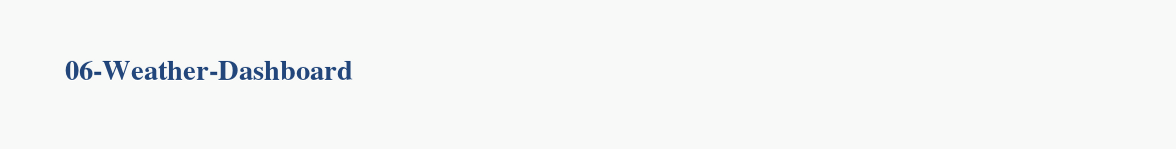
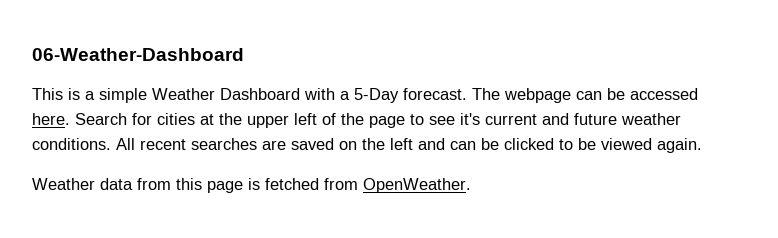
+ This is a simple Weather Dashboard with a 5-Day forecast. The webpage can be accessed here. Search for cities at the upper left of the page to see it's current and future weather conditions. All recent searches are saved on the left and can be clicked to be viewed again.
+ Weather data from this page is fetched from OpenWeather.

